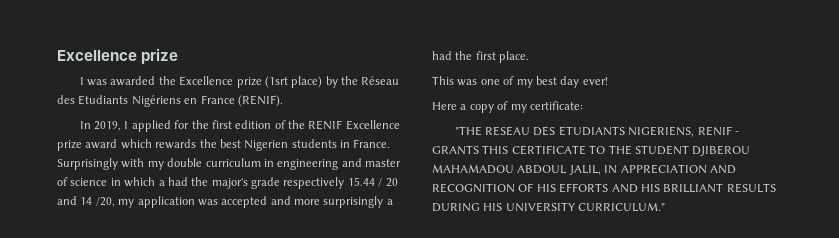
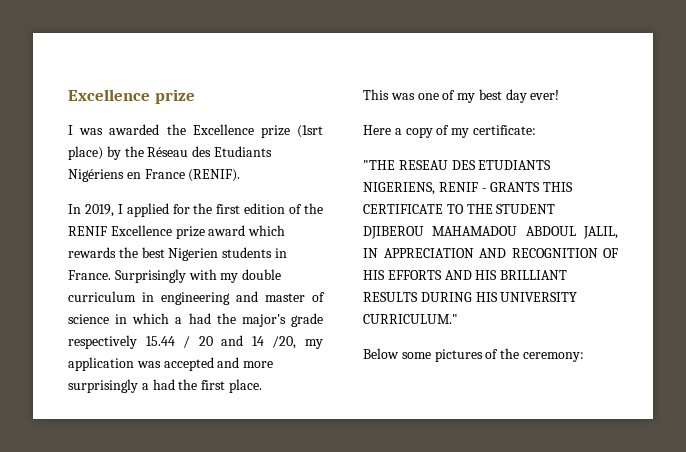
+ Below some pictures of the ceremony:

